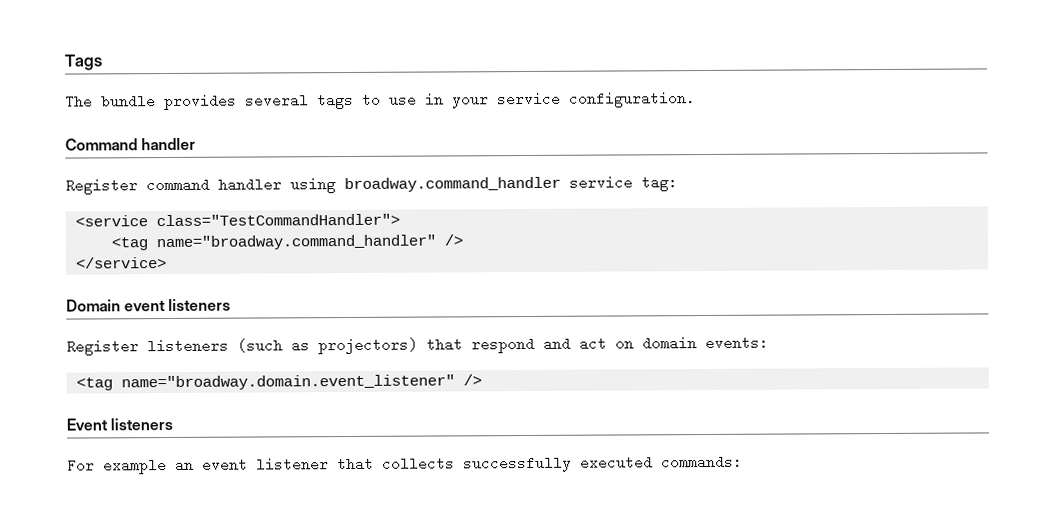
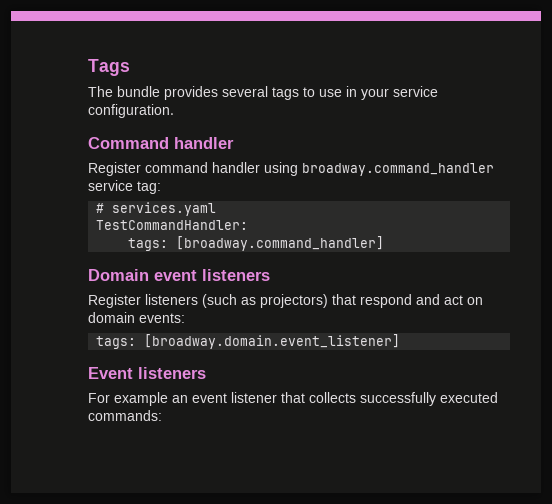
- <service class="TestCommandHandler">
- <tag name="broadway.command_handler" />
- </service>
+ # services.yaml
+ TestCommandHandler:
+ tags: [broadway.command_handler]
- <tag name="broadway.domain.event_listener" />
+ tags: [broadway.domain.event_listener]

